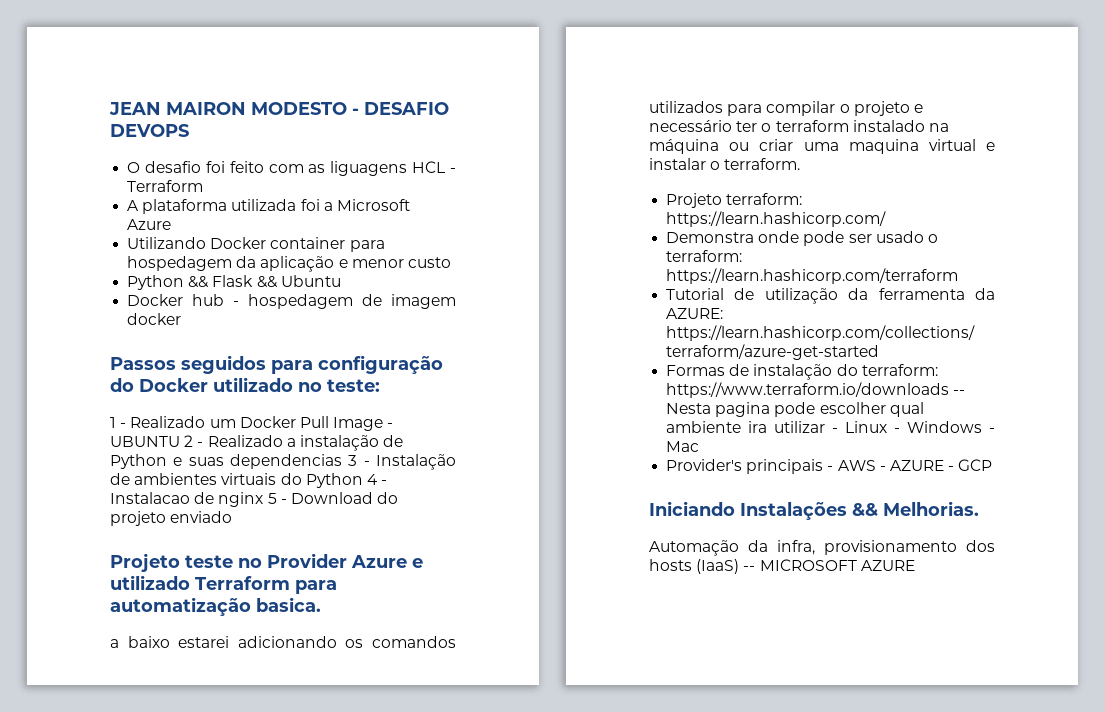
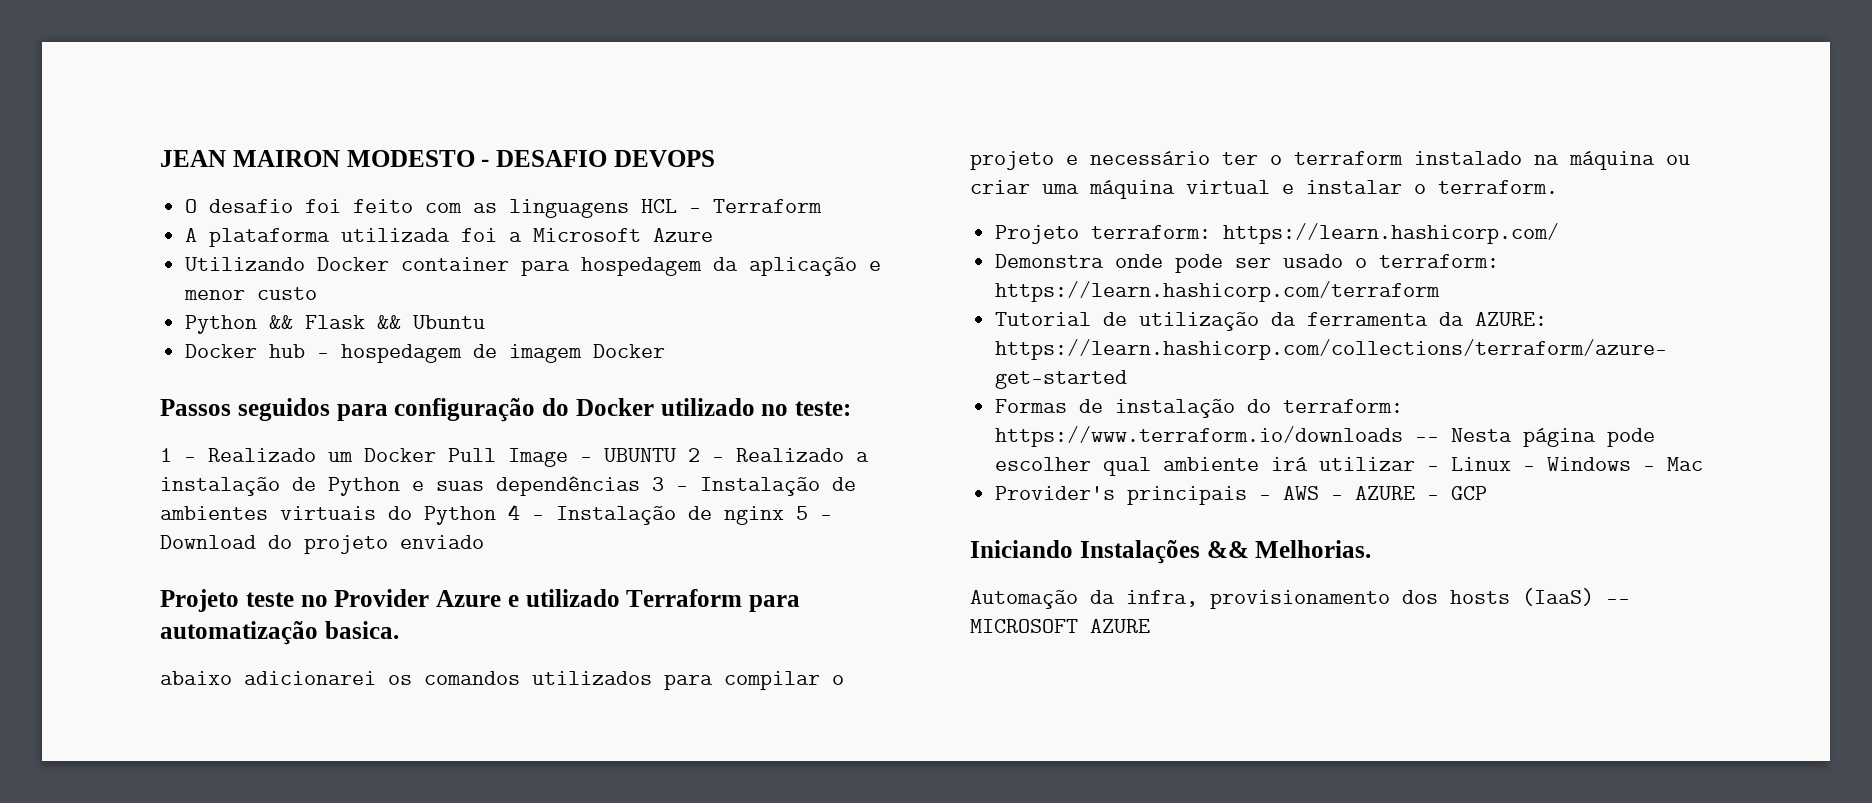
- O desafio foi feito com as liguagens HCL - Terraform
+ O desafio foi feito com as linguagens HCL - Terraform
- Docker hub - hospedagem de imagem docker
+ Docker hub - hospedagem de imagem Docker
- 1 - Realizado um Docker Pull Image - UBUNTU 2 - Realizado a instalação de Python e suas dependencias 3 - Instalação de ambientes virtuais do Python 4 - Instalacao de nginx 5 - Download do projeto enviado
+ 1 - Realizado um Docker Pull Image - UBUNTU 2 - Realizado a instalação de Python e suas dependências 3 - Instalação de ambientes virtuais do Python 4 - Instalação de nginx 5 - Download do projeto enviado
- a baixo estarei adicionando os comandos utilizados para compilar o projeto e necessário ter o terraform instalado na máquina ou criar uma maquina virtual e instalar o terraform.
+ abaixo adicionarei os comandos utilizados para compilar o projeto e necessário ter o terraform instalado na máquina ou criar uma máquina virtual e instalar o terraform.
- Formas de instalação do terraform: https://www.terraform.io/downloads -- Nesta pagina pode escolher qual ambiente ira utilizar - Linux - Windows - Mac
+ Formas de instalação do terraform: https://www.terraform.io/downloads -- Nesta página pode escolher qual ambiente irá utilizar - Linux - Windows - Mac

